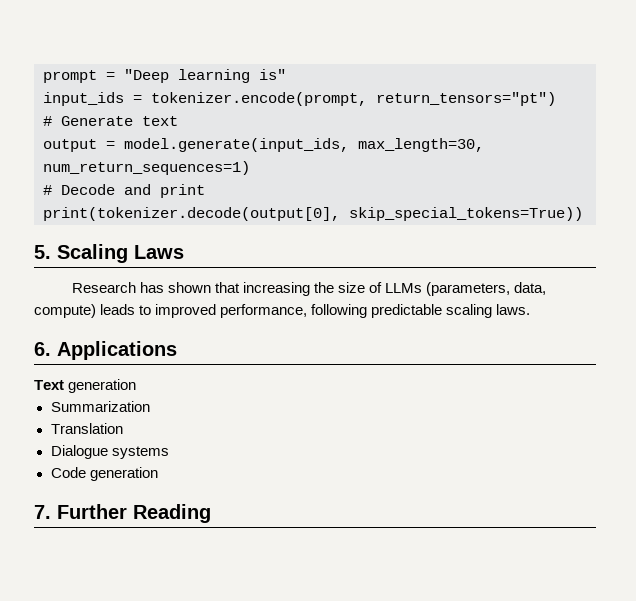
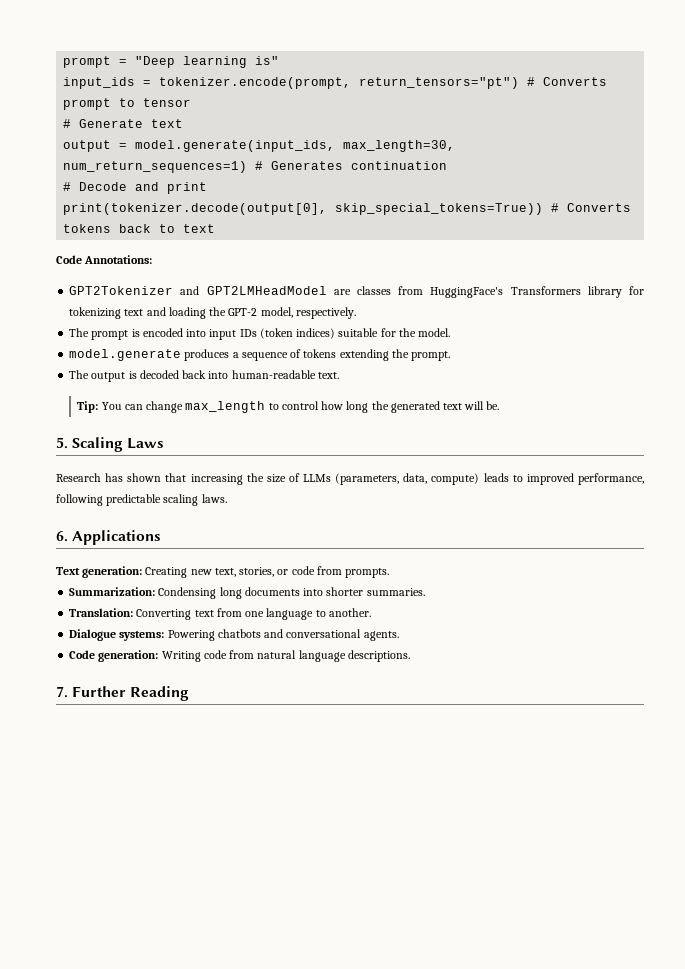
- input_ids = tokenizer.encode(prompt, return_tensors="pt")
+ input_ids = tokenizer.encode(prompt, return_tensors="pt") # Converts prompt to tensor
- output = model.generate(input_ids, max_length=30, num_return_sequences=1)
+ output = model.generate(input_ids, max_length=30, num_return_sequences=1) # Generates continuation
- print(tokenizer.decode(output[0], skip_special_tokens=True))
+ print(tokenizer.decode(output[0], skip_special_tokens=True)) # Converts tokens back to text
+ Code Annotations:
+ GPT2Tokenizer and GPT2LMHeadModel are classes from HuggingFace's Transformers library for tokenizing text and loading the GPT-2 model, respectively.
+ The prompt is encoded into input IDs (token indices) suitable for the model.
+ model.generate produces a sequence of tokens extending the prompt.
+ The output is decoded back into human-readable text.
+ Tip: You can change max_length to control how long the generated text will be.
- Text generation
- Summarization
- Translation
- Dialogue systems
- Code generation
+ Text generation: Creating new text, stories, or code from prompts.
+ Summarization: Condensing long documents into shorter summaries.
+ Translation: Converting text from one language to another.
+ Dialogue systems: Powering chatbots and conversational agents.
+ Code generation: Writing code from natural language descriptions.

